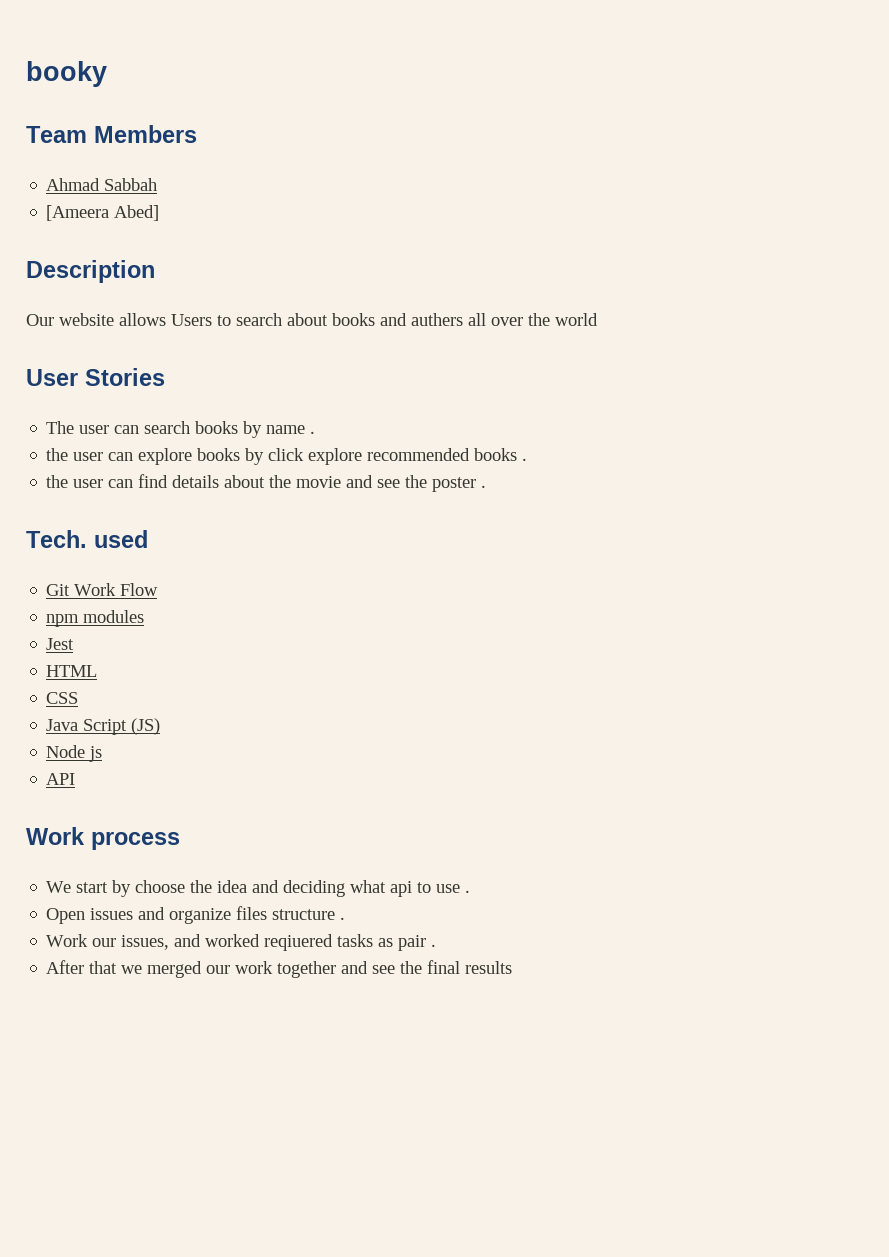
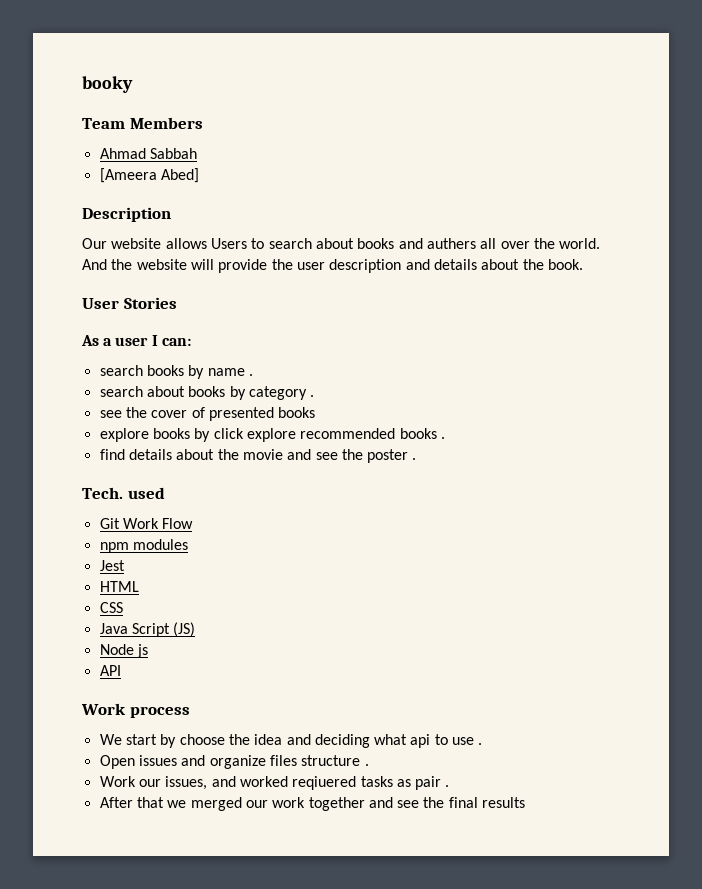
- Our website allows Users to search about books and authers all over the world
+ Our website allows Users to search about books and authers all over the world. And the website will provide the user description and details about the book.
  User Stories
- The user can search books by name .
+ As a user I can:
+ search books by name .
- the user can explore books by click explore recommended books .
+ search about books by category .
+ see the cover of presented books
+ explore books by click explore recommended books .
- the user can find details about the movie and see the poster .
+ find details about the movie and see the poster .

